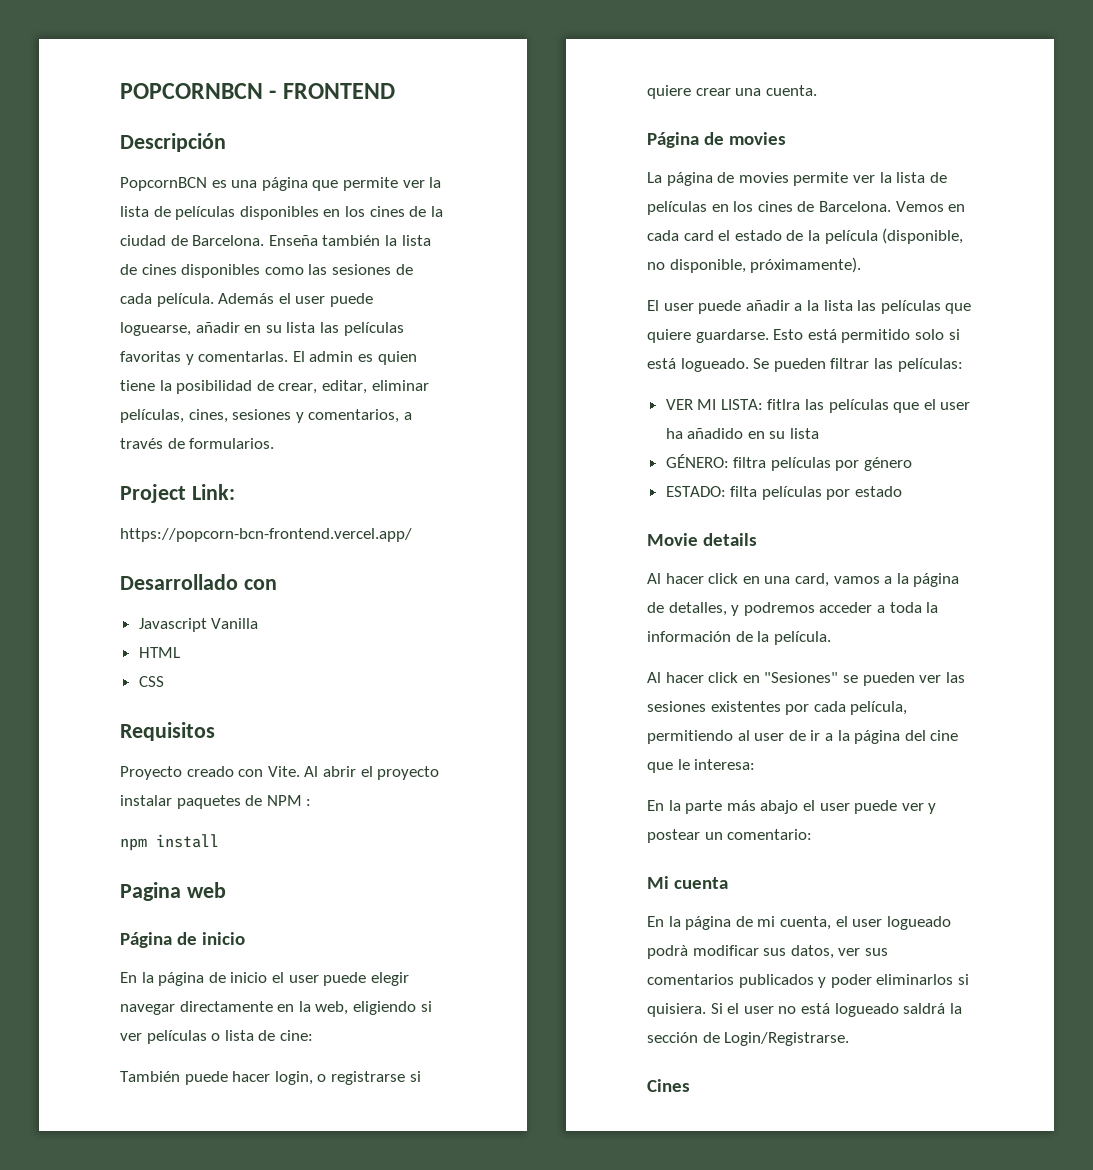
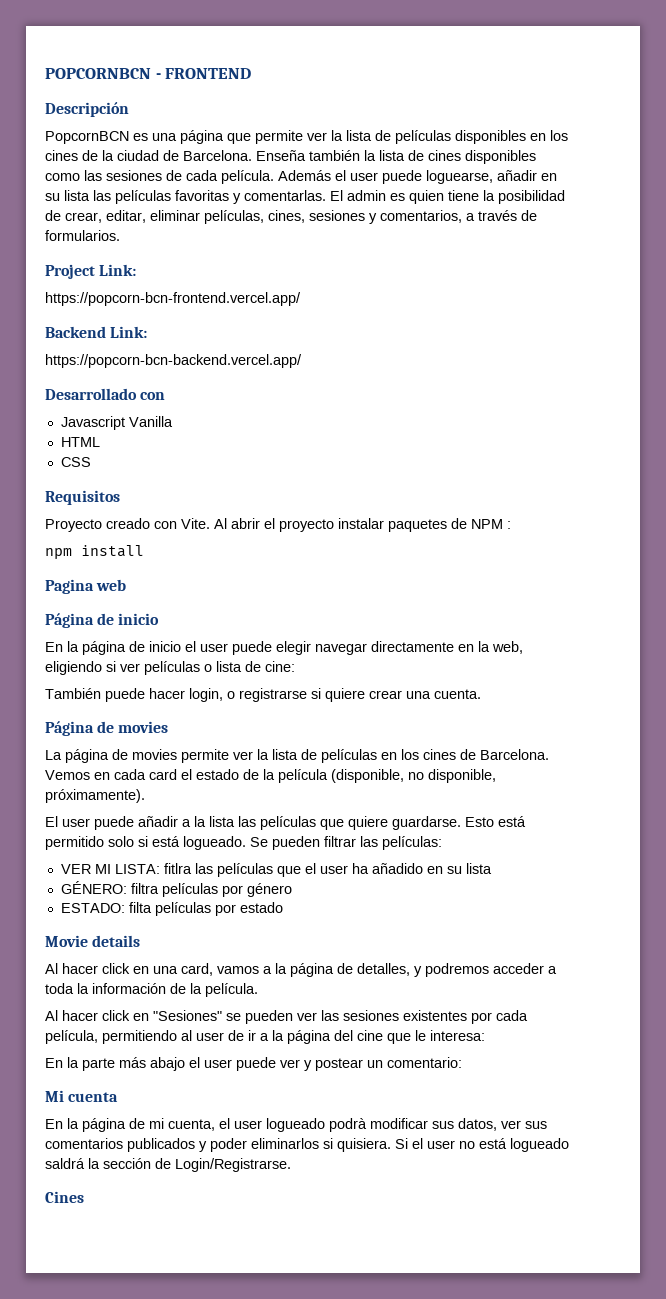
+ Backend Link:
+ https://popcorn-bcn-backend.vercel.app/

